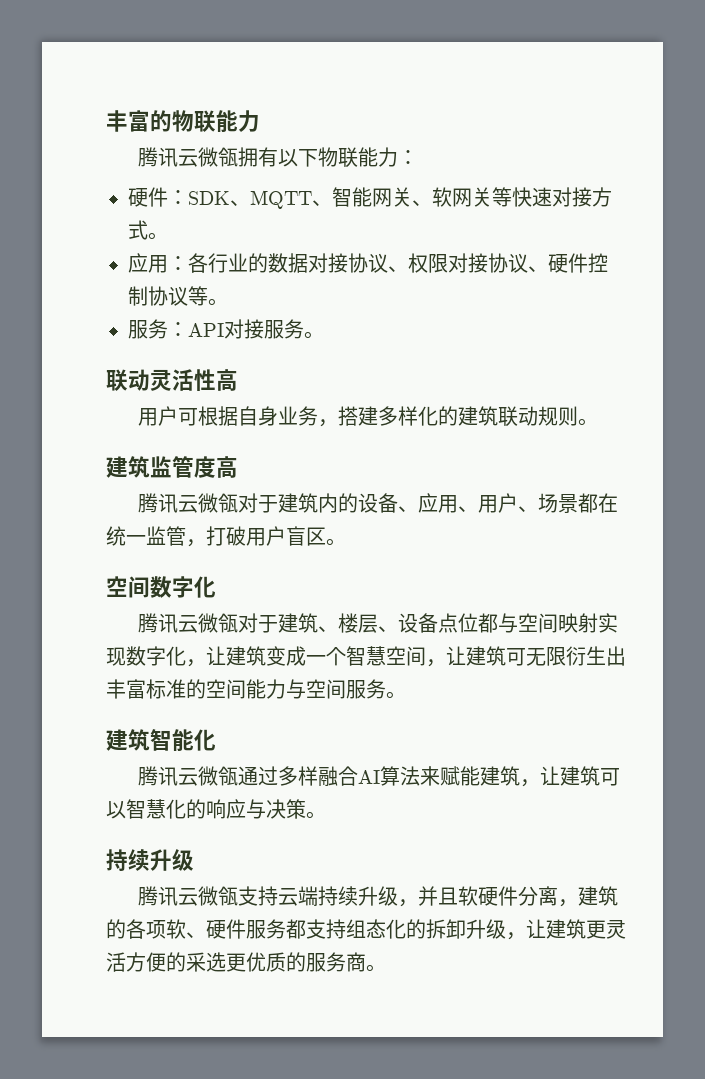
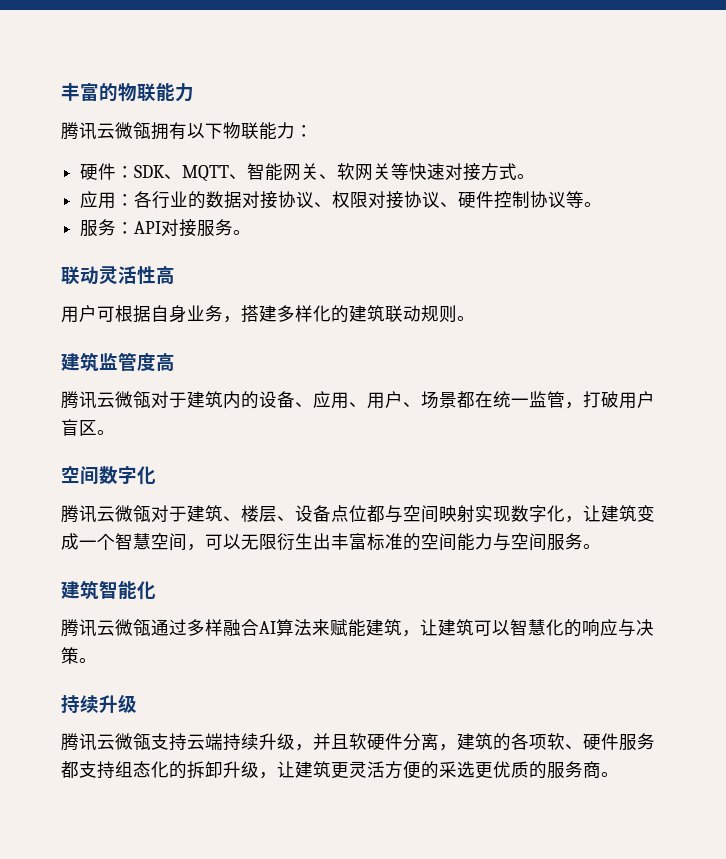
- 腾讯云微瓴对于建筑、楼层、设备点位都与空间映射实现数字化，让建筑变成一个智慧空间，让建筑可无限衍生出丰富标准的空间能力与空间服务。
+ 腾讯云微瓴对于建筑、楼层、设备点位都与空间映射实现数字化，让建筑变成一个智慧空间，可以无限衍生出丰富标准的空间能力与空间服务。

